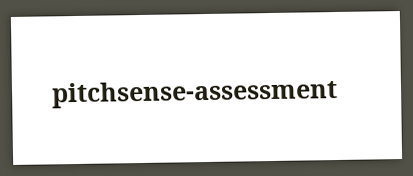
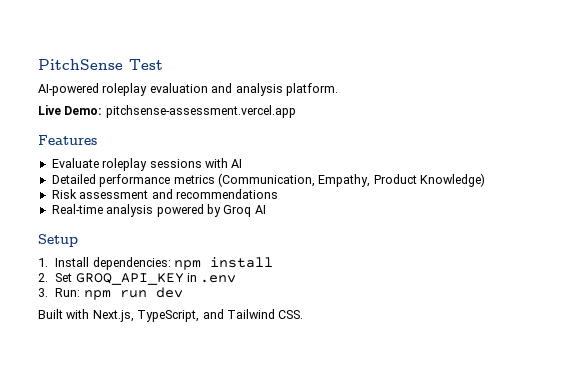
- pitchsense-assessment
+ PitchSense Test
+ AI-powered roleplay evaluation and analysis platform.
+ Live Demo: pitchsense-assessment.vercel.app
+ Features
+ Evaluate roleplay sessions with AI
+ Detailed performance metrics (Communication, Empathy, Product Knowledge)
+ Risk assessment and recommendations
+ Real-time analysis powered by Groq AI
+ Setup
+ 1. Install dependencies: npm install
+ 2. Set GROQ_API_KEY in .env
+ 3. Run: npm run dev
+ Built with Next.js, TypeScript, and Tailwind CSS.

